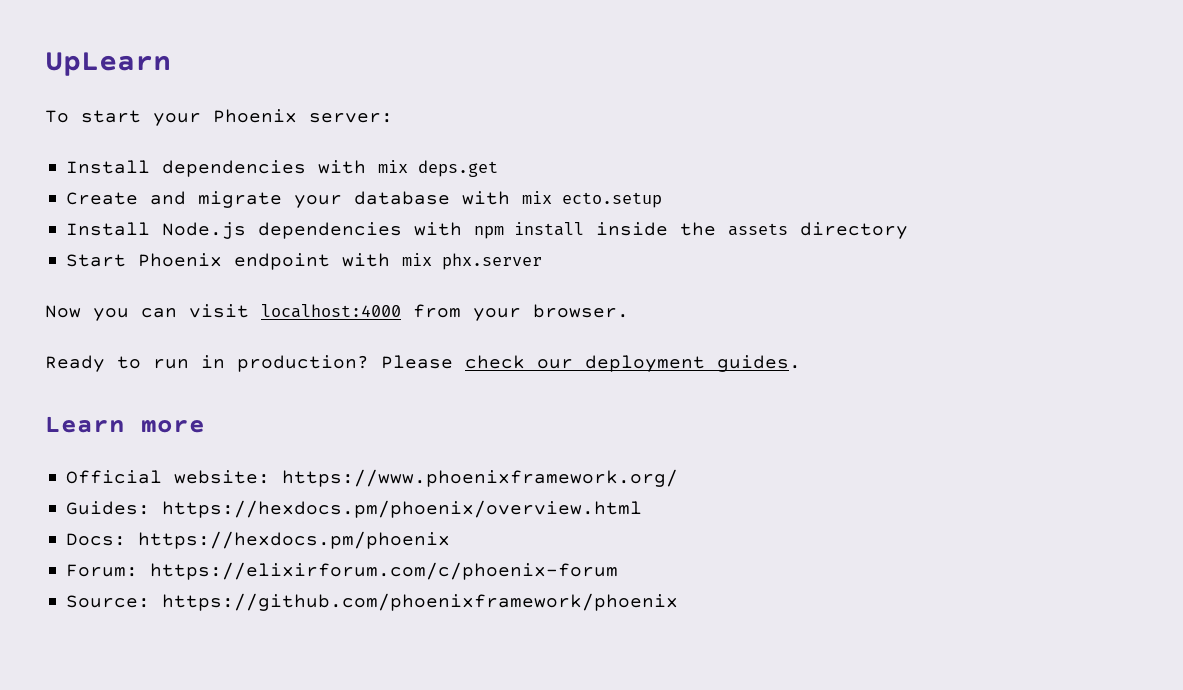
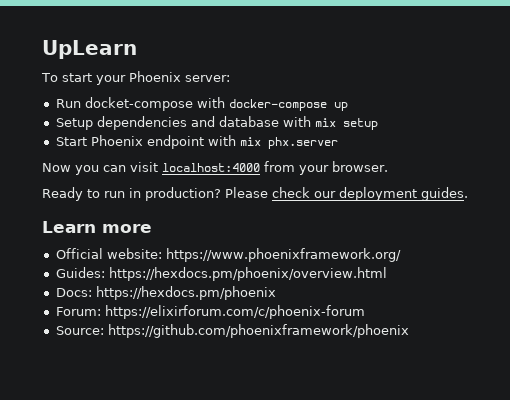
- Install dependencies with mix deps.get
- Create and migrate your database with mix ecto.setup
- Install Node.js dependencies with npm install inside the assets directory
+ Run docket-compose with docker-compose up
+ Setup dependencies and database with mix setup

